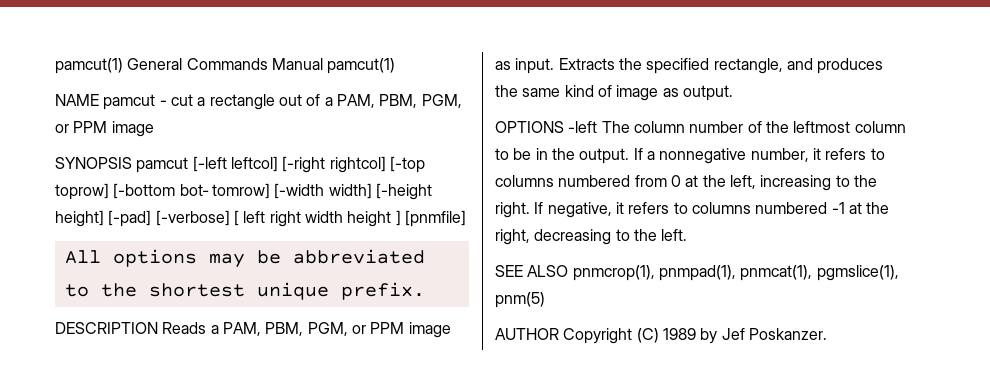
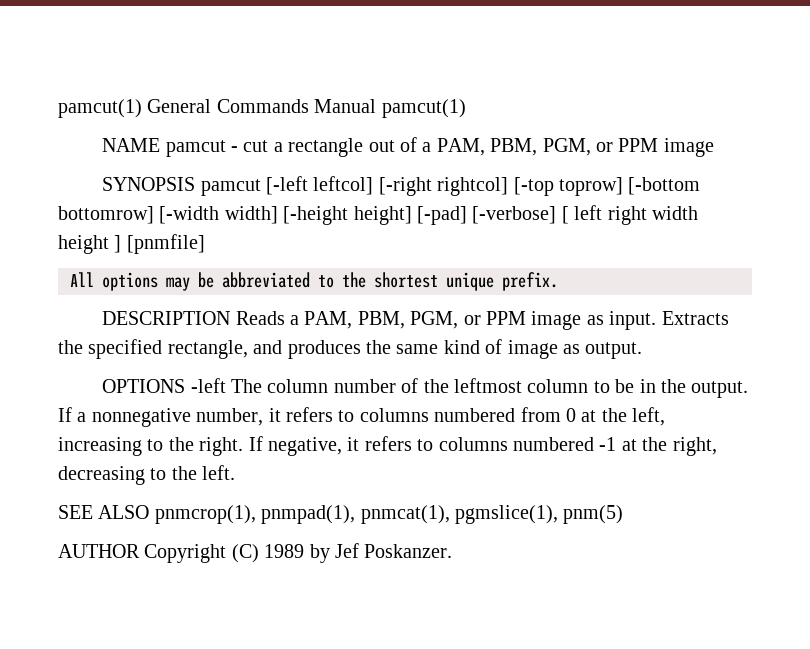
- SYNOPSIS pamcut [-left leftcol] [-right rightcol] [-top toprow] [-bottom bot‐ tomrow] [-width width] [-height height] [-pad] [-verbose] [ left right width height ] [pnmfile]
+ SYNOPSIS pamcut [-left leftcol] [-right rightcol] [-top toprow] [-bottom bottomrow] [-width width] [-height height] [-pad] [-verbose] [ left right width height ] [pnmfile]

